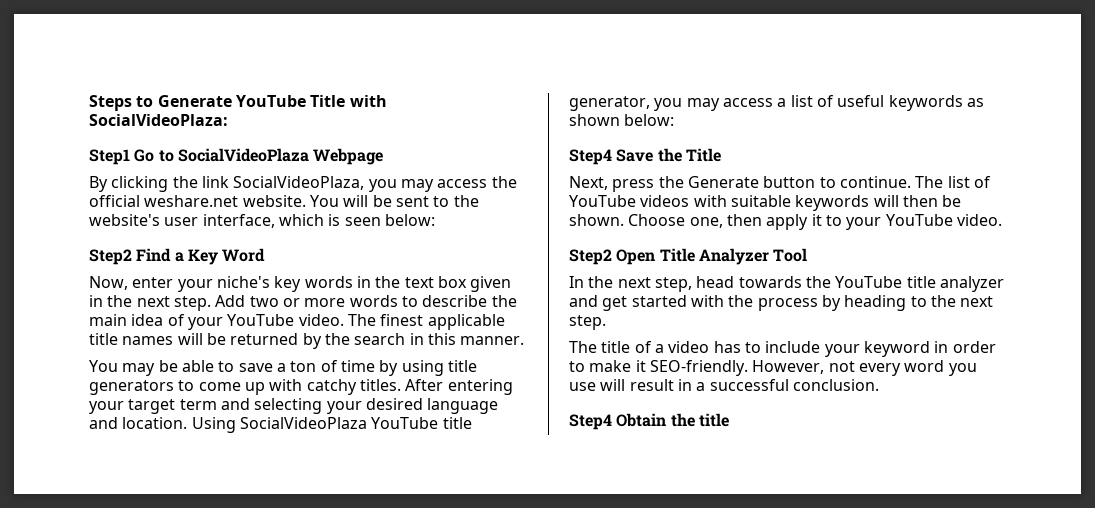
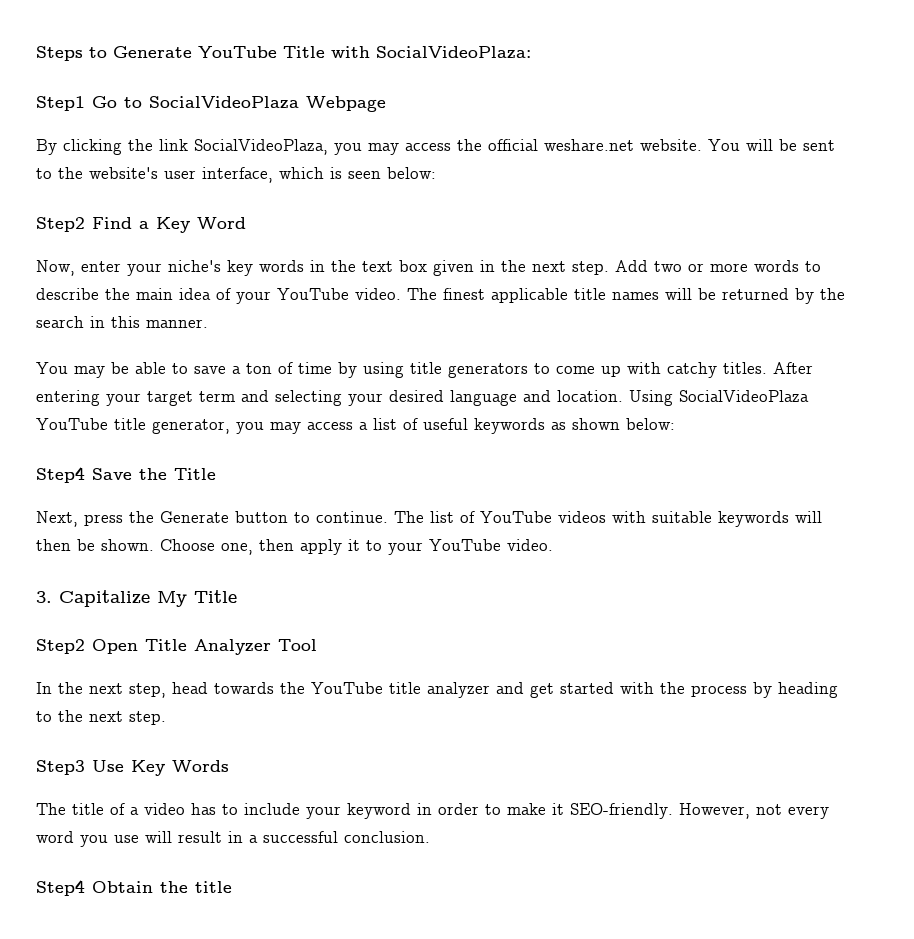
+ 3. Capitalize My Title
+ Step3 Use Key Words

